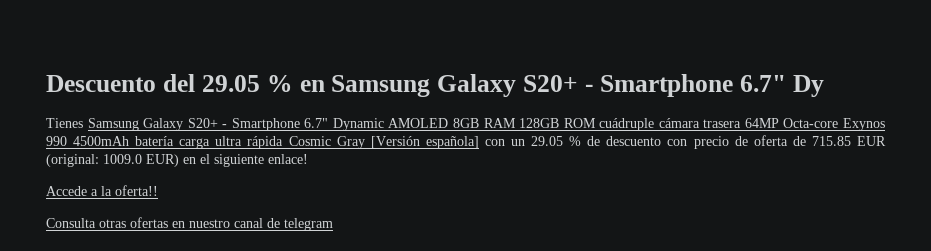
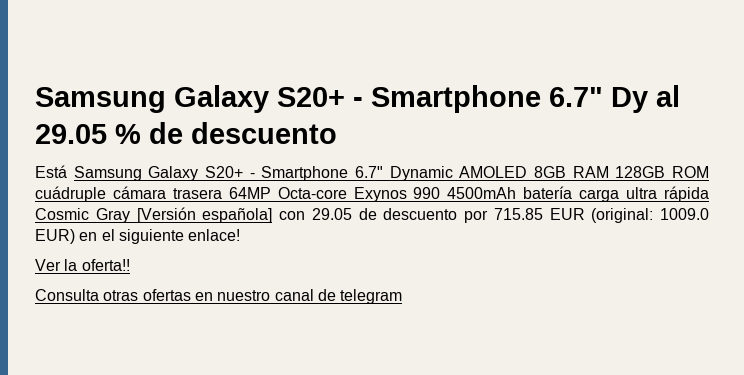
- Descuento del 29.05 % en Samsung Galaxy S20+ - Smartphone 6.7" Dy
- Tienes Samsung Galaxy S20+ - Smartphone 6.7" Dynamic AMOLED 8GB RAM 128GB ROM cuádruple cámara trasera 64MP Octa-core Exynos 990 4500mAh batería carga ultra rápida Cosmic Gray [Versión española] con un 29.05 % de descuento con precio de oferta de 715.85 EUR (original: 1009.0 EUR) en el siguiente enlace!
+ Samsung Galaxy S20+ - Smartphone 6.7" Dy al 29.05 % de descuento
+ Está Samsung Galaxy S20+ - Smartphone 6.7" Dynamic AMOLED 8GB RAM 128GB ROM cuádruple cámara trasera 64MP Octa-core Exynos 990 4500mAh batería carga ultra rápida Cosmic Gray [Versión española] con 29.05 de descuento por 715.85 EUR (original: 1009.0 EUR) en el siguiente enlace!
- Accede a la oferta!!
+ Ver la oferta!!

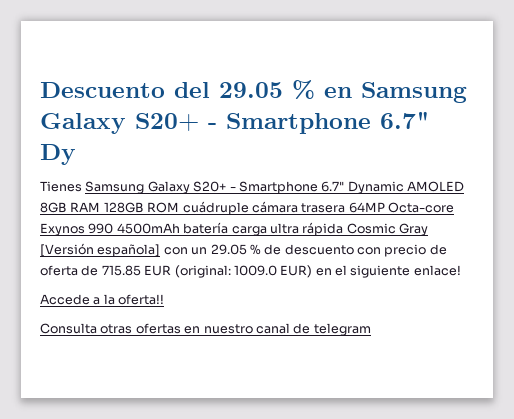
- Samsung Galaxy S20+ - Smartphone 6.7" Dy al 29.05 % de descuento
- Está Samsung Galaxy S20+ - Smartphone 6.7" Dynamic AMOLED 8GB RAM 128GB ROM cuádruple cámara trasera 64MP Octa-core Exynos 990 4500mAh batería carga ultra rápida Cosmic Gray [Versión española] con 29.05 de descuento por 715.85 EUR (original: 1009.0 EUR) en el siguiente enlace!
+ Descuento del 29.05 % en Samsung Galaxy S20+ - Smartphone 6.7" Dy
+ Tienes Samsung Galaxy S20+ - Smartphone 6.7" Dynamic AMOLED 8GB RAM 128GB ROM cuádruple cámara trasera 64MP Octa-core Exynos 990 4500mAh batería carga ultra rápida Cosmic Gray [Versión española] con un 29.05 % de descuento con precio de oferta de 715.85 EUR (original: 1009.0 EUR) en el siguiente enlace!
- Ver la oferta!!
+ Accede a la oferta!!

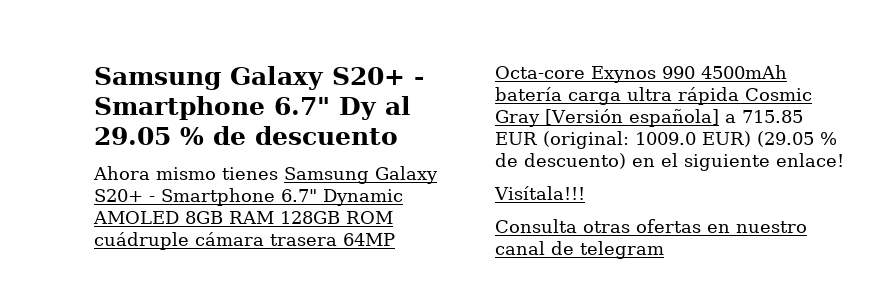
- Descuento del 29.05 % en Samsung Galaxy S20+ - Smartphone 6.7" Dy
- Tienes Samsung Galaxy S20+ - Smartphone 6.7" Dynamic AMOLED 8GB RAM 128GB ROM cuádruple cámara trasera 64MP Octa-core Exynos 990 4500mAh batería carga ultra rápida Cosmic Gray [Versión española] con un 29.05 % de descuento con precio de oferta de 715.85 EUR (original: 1009.0 EUR) en el siguiente enlace!
+ Samsung Galaxy S20+ - Smartphone 6.7" Dy al 29.05 % de descuento
+ Ahora mismo tienes Samsung Galaxy S20+ - Smartphone 6.7" Dynamic AMOLED 8GB RAM 128GB ROM cuádruple cámara trasera 64MP Octa-core Exynos 990 4500mAh batería carga ultra rápida Cosmic Gray [Versión española] a 715.85 EUR (original: 1009.0 EUR) (29.05 % de descuento) en el siguiente enlace!
- Accede a la oferta!!
+ Visítala!!!

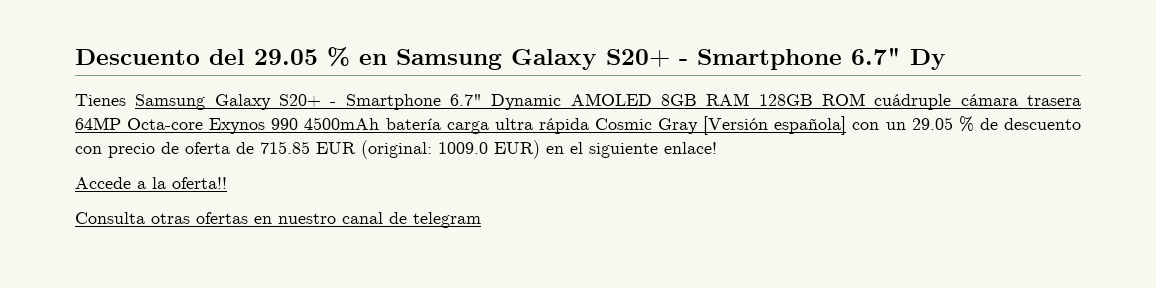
- Samsung Galaxy S20+ - Smartphone 6.7" Dy al 29.05 % de descuento
- Ahora mismo tienes Samsung Galaxy S20+ - Smartphone 6.7" Dynamic AMOLED 8GB RAM 128GB ROM cuádruple cámara trasera 64MP Octa-core Exynos 990 4500mAh batería carga ultra rápida Cosmic Gray [Versión española] a 715.85 EUR (original: 1009.0 EUR) (29.05 % de descuento) en el siguiente enlace!
+ Descuento del 29.05 % en Samsung Galaxy S20+ - Smartphone 6.7" Dy
+ Tienes Samsung Galaxy S20+ - Smartphone 6.7" Dynamic AMOLED 8GB RAM 128GB ROM cuádruple cámara trasera 64MP Octa-core Exynos 990 4500mAh batería carga ultra rápida Cosmic Gray [Versión española] con un 29.05 % de descuento con precio de oferta de 715.85 EUR (original: 1009.0 EUR) en el siguiente enlace!
- Visítala!!!
+ Accede a la oferta!!

